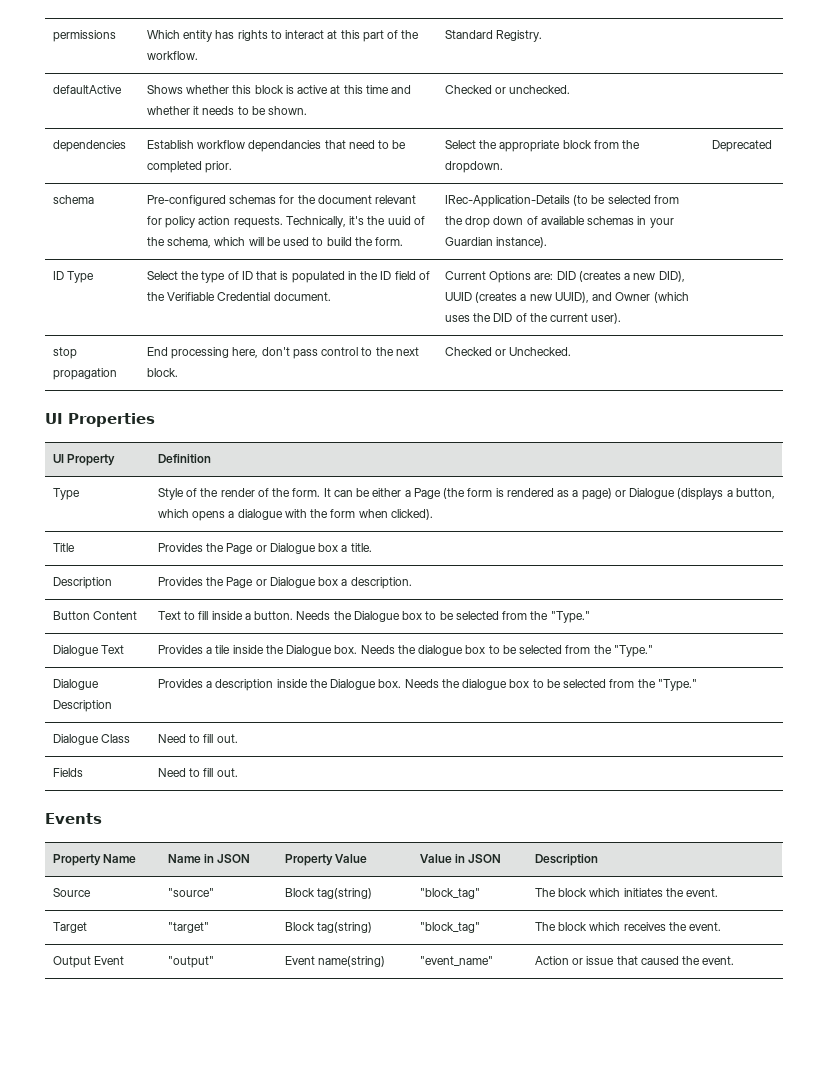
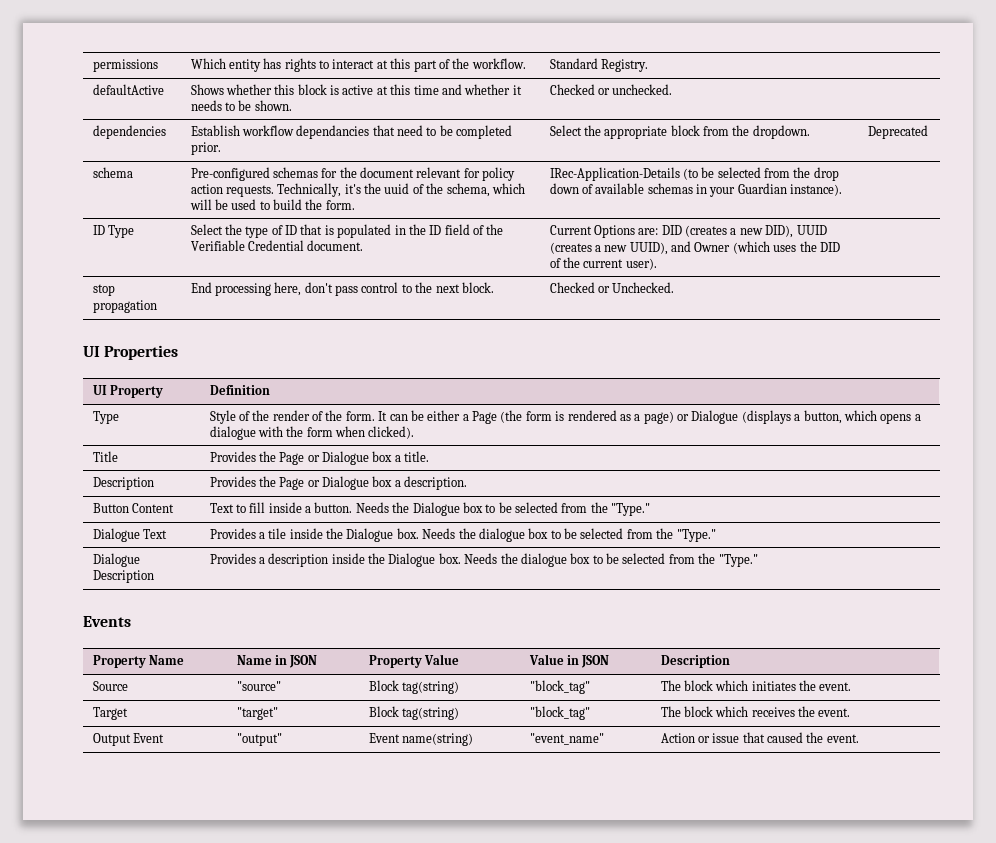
- Dialogue Class | Need to fill out.
- Fields | Need to fill out.

